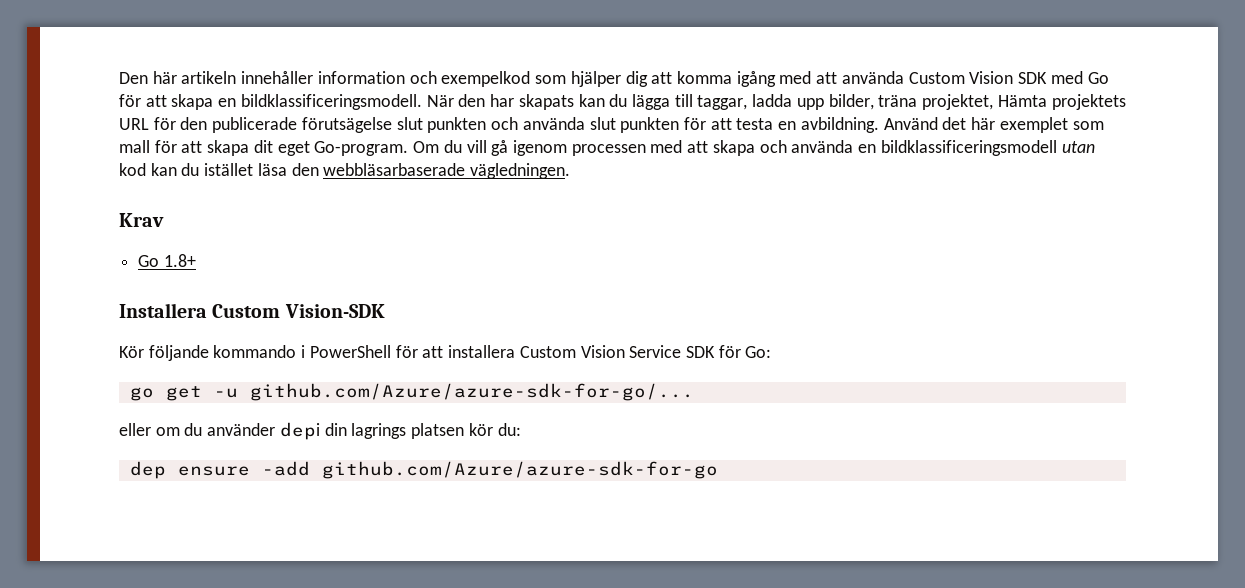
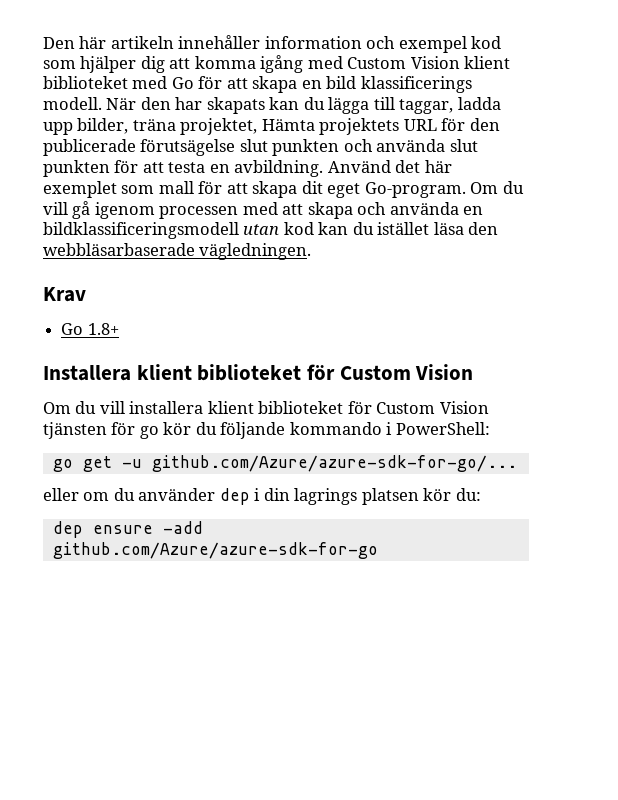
- Den här artikeln innehåller information och exempelkod som hjälper dig att komma igång med att använda Custom Vision SDK med Go för att skapa en bildklassificeringsmodell.
+ Den här artikeln innehåller information och exempel kod som hjälper dig att komma igång med Custom Vision klient biblioteket med Go för att skapa en bild klassificerings modell.
- Installera Custom Vision-SDK
- Kör följande kommando i PowerShell för att installera Custom Vision Service SDK för Go:
+ Installera klient biblioteket för Custom Vision
+ Om du vill installera klient biblioteket för Custom Vision tjänsten för go kör du följande kommando i PowerShell:
- eller om du använder depi din lagrings platsen kör du:
+ eller om du använder dep i din lagrings platsen kör du:

